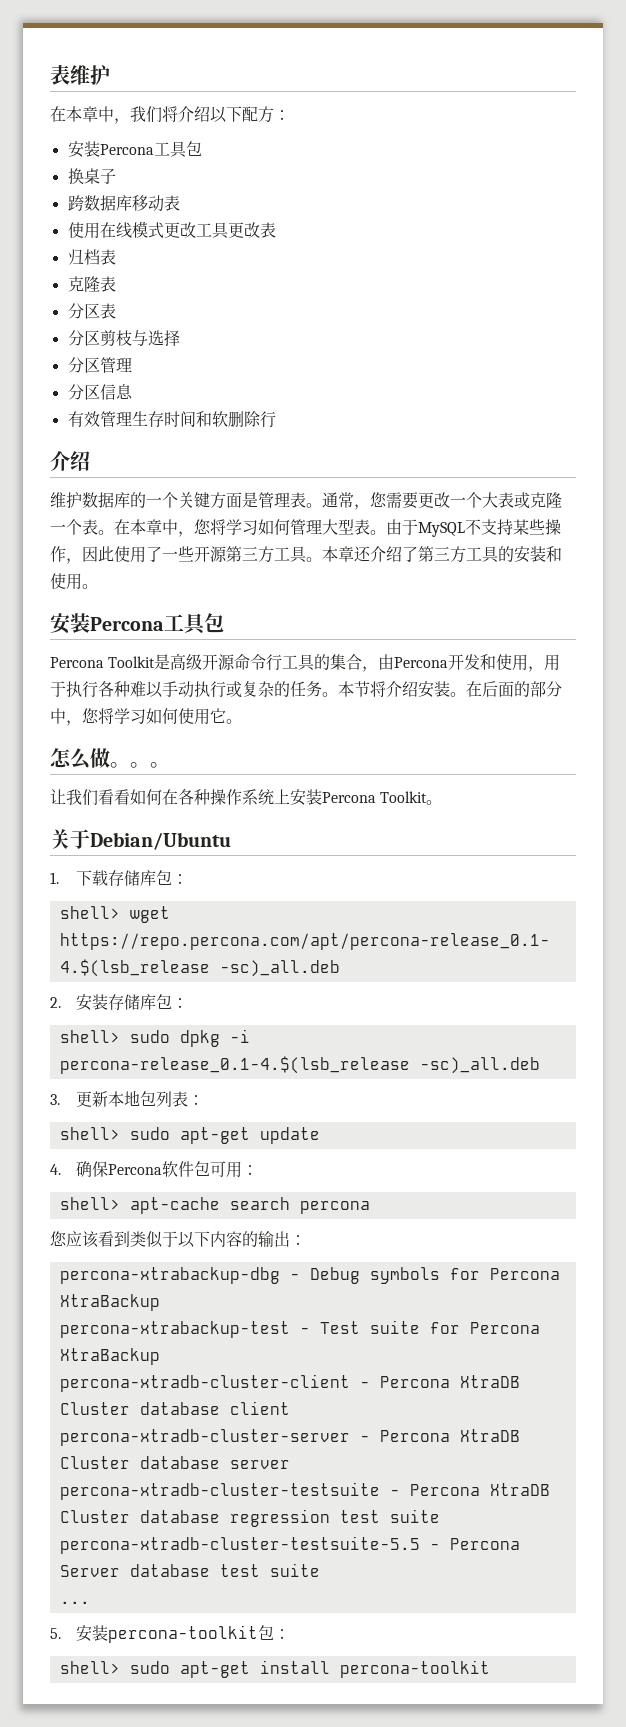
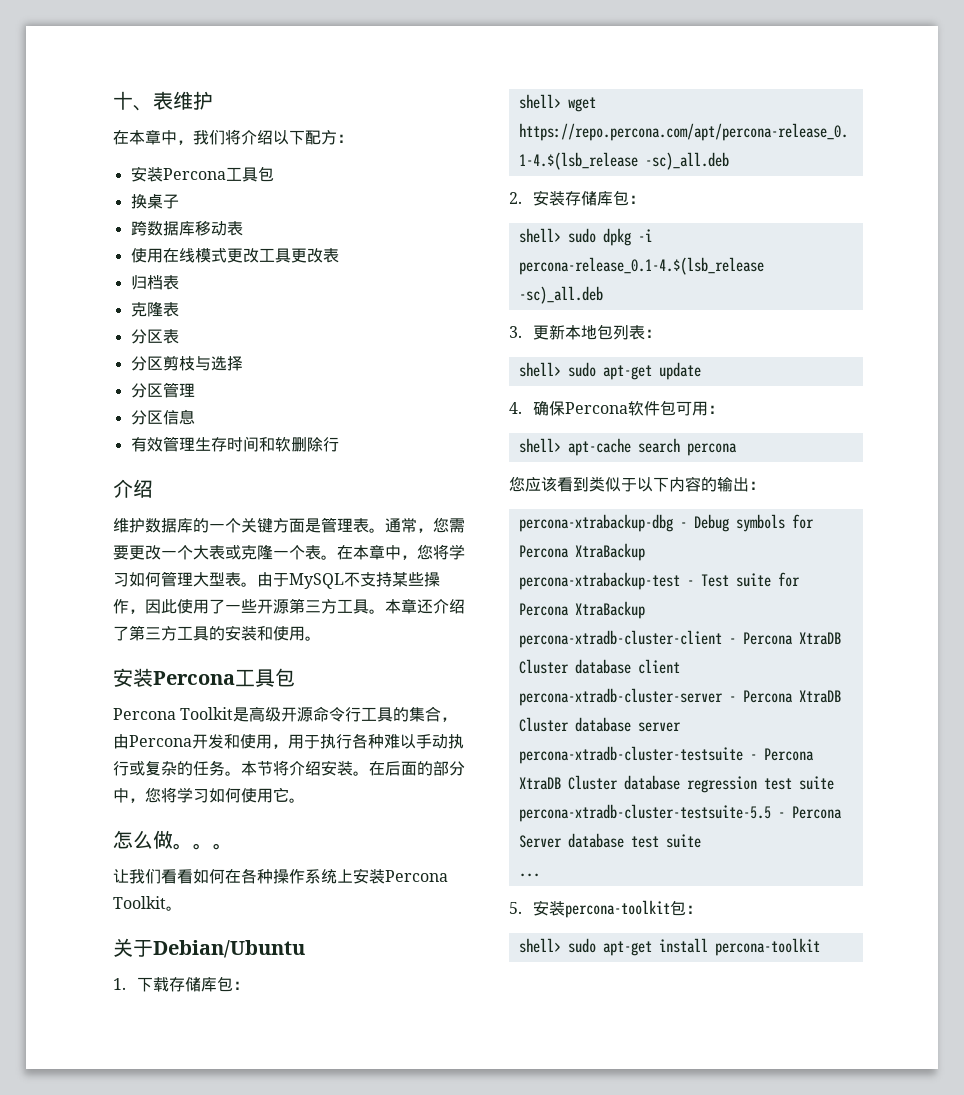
- 表维护
+ 十、表维护

